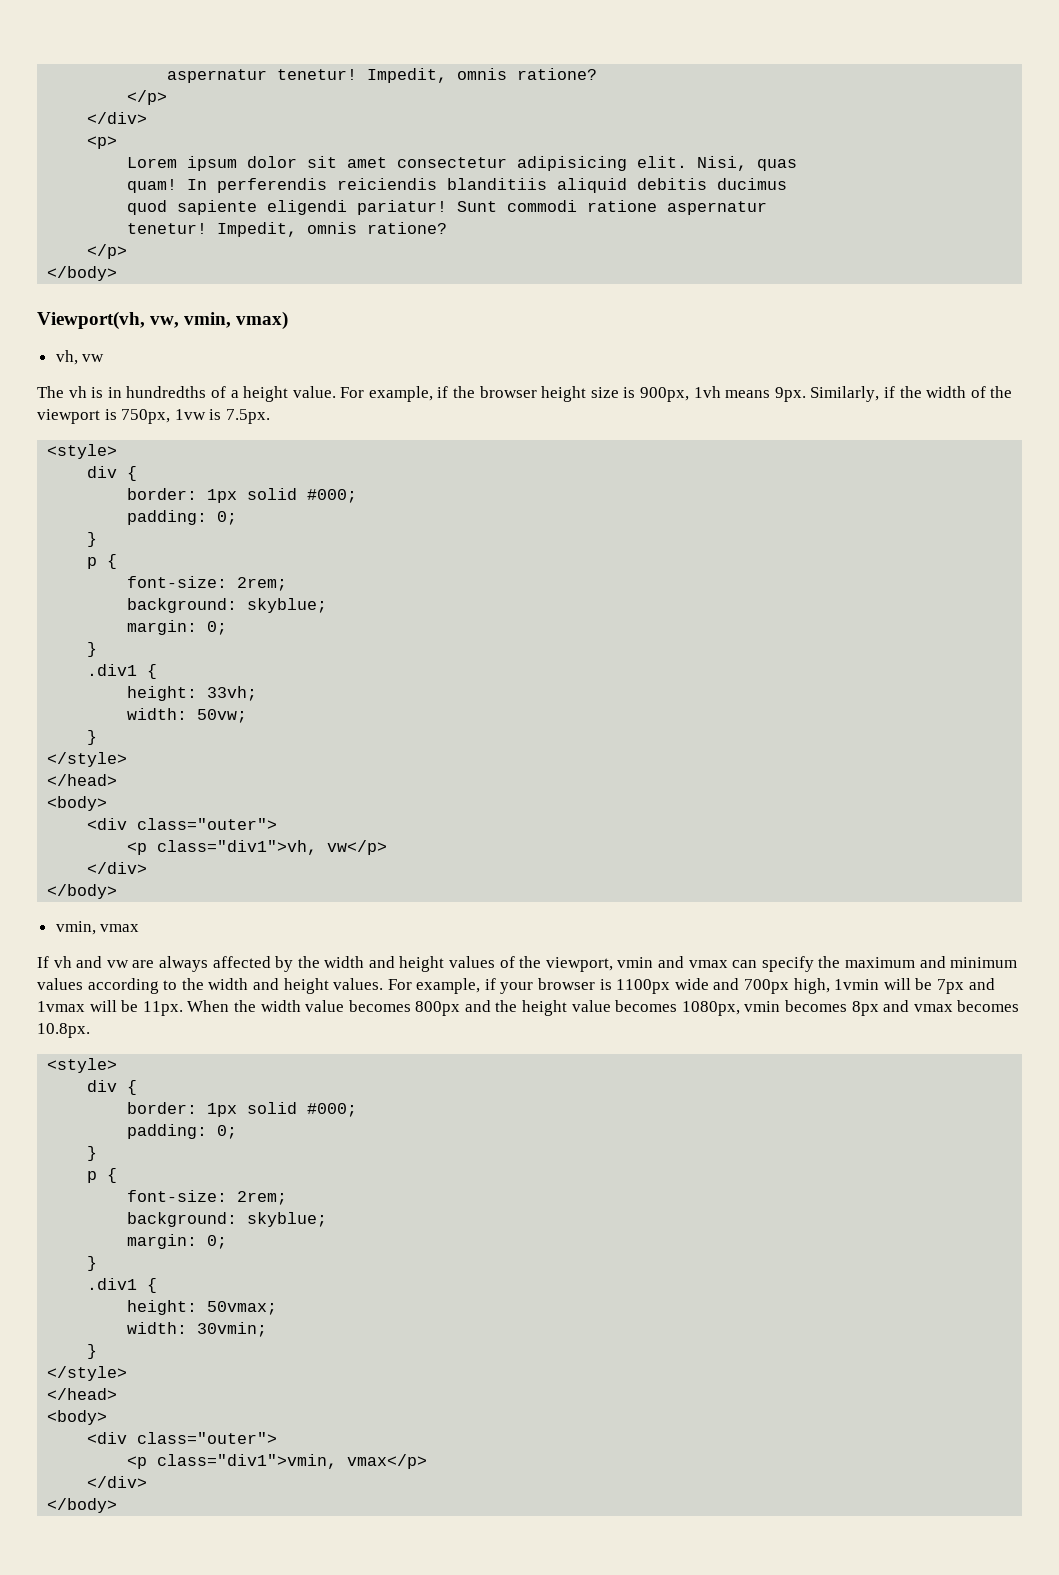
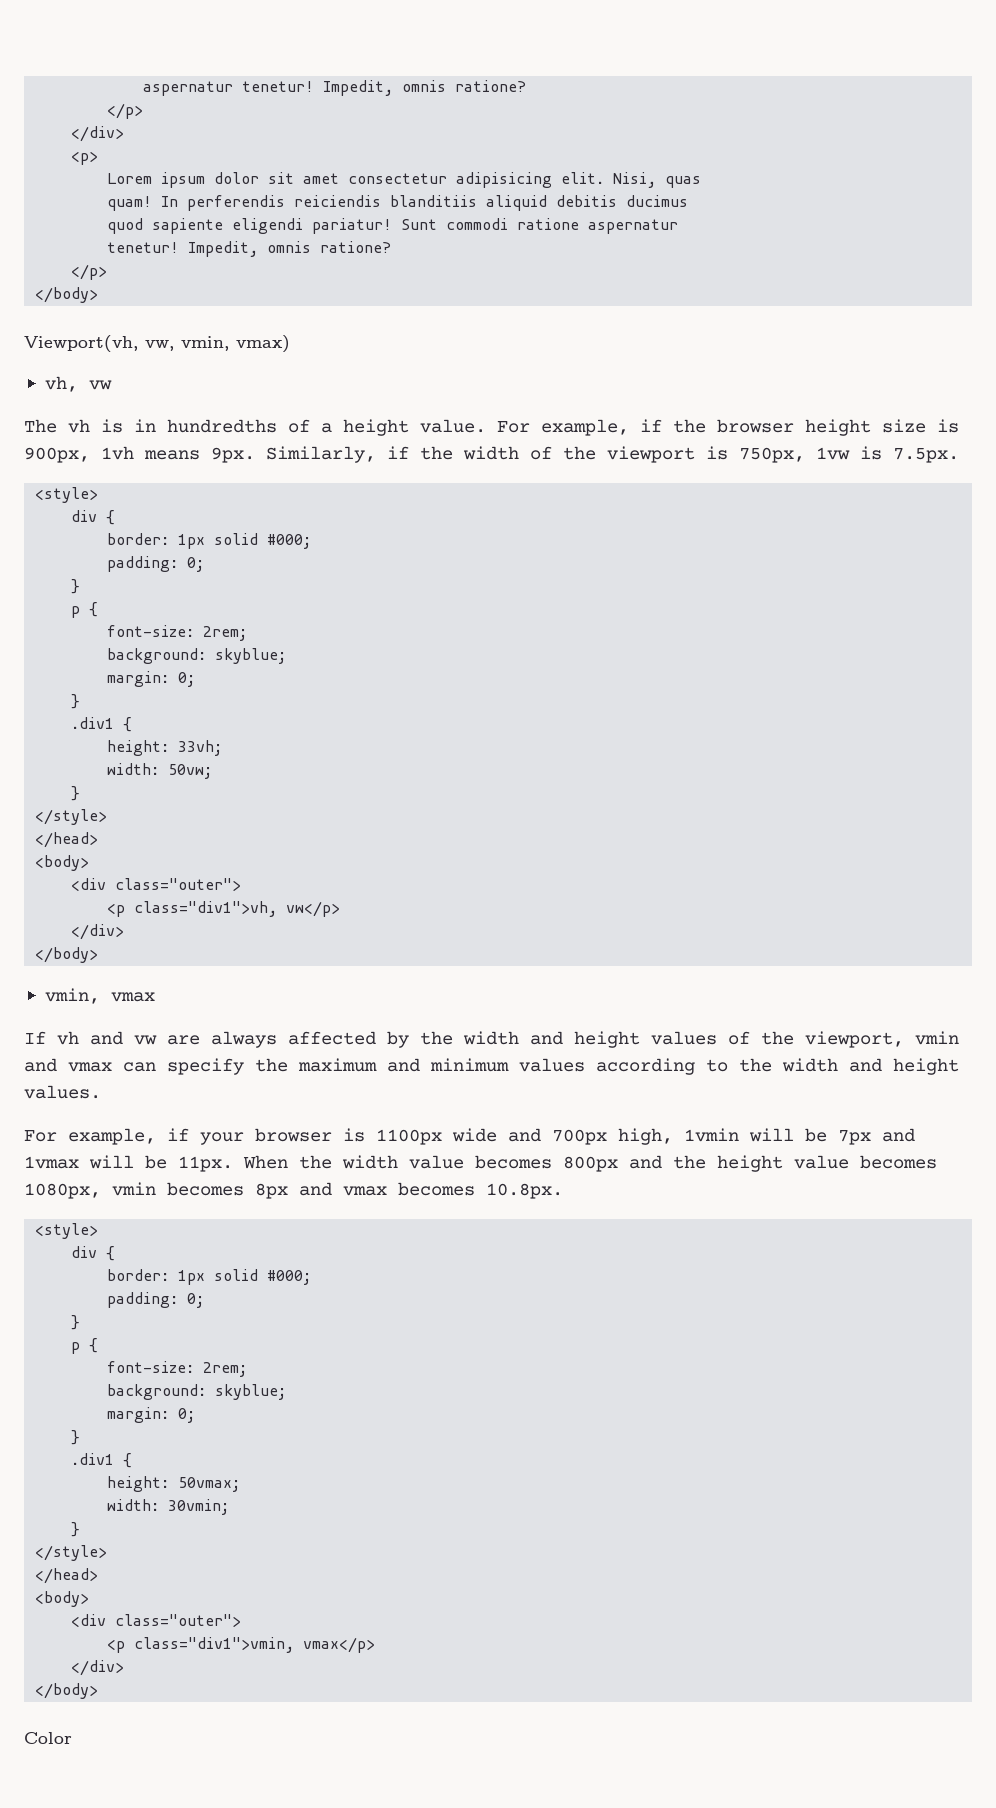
- If vh and vw are always affected by the width and height values of the viewport, vmin and vmax can specify the maximum and minimum values according to the width and height values. For example, if your browser is 1100px wide and 700px high, 1vmin will be 7px and 1vmax will be 11px.
+ If vh and vw are always affected by the width and height values of the viewport, vmin and vmax can specify the maximum and minimum values according to the width and height values.
+ For example, if your browser is 1100px wide and 700px high, 1vmin will be 7px and 1vmax will be 11px.
+ Color

